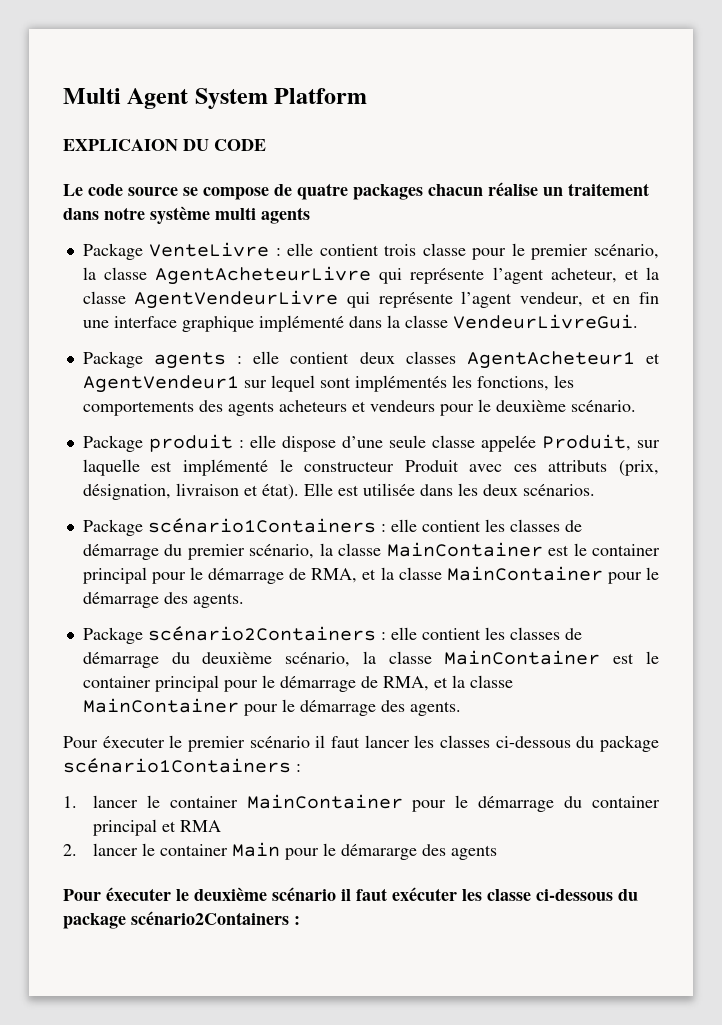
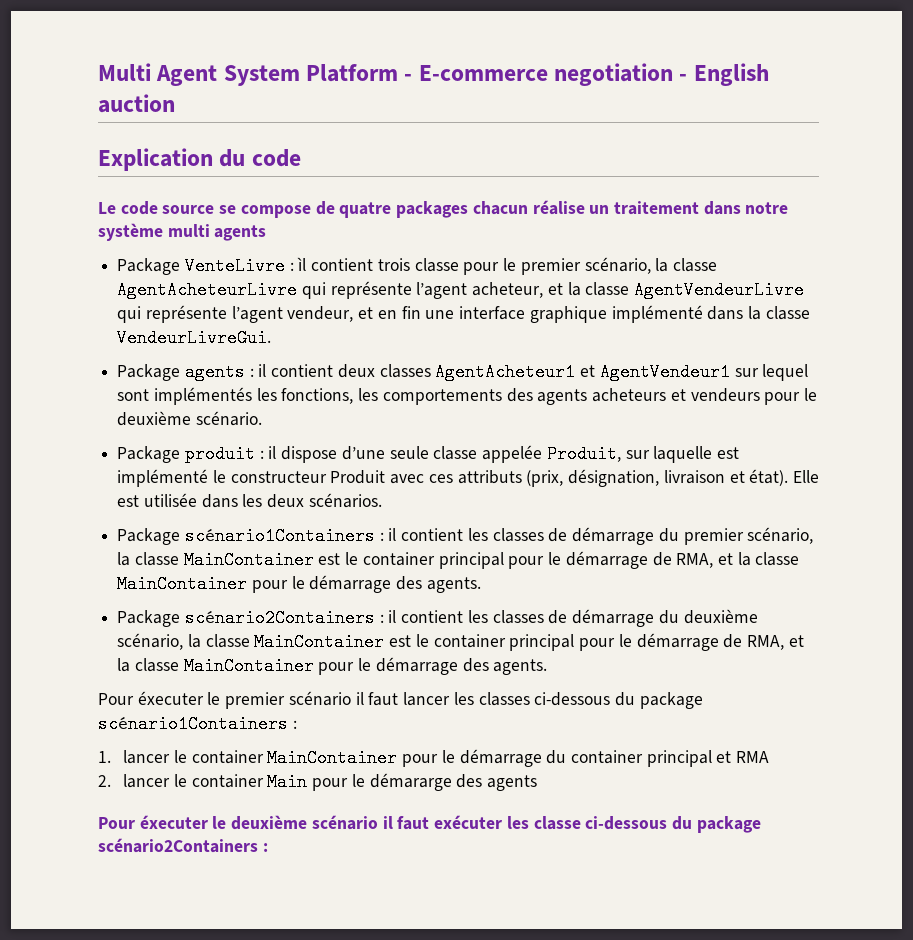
- Multi Agent System Platform
- EXPLICAION DU CODE
+ Multi Agent System Platform - E-commerce negotiation - English auction
+ Explication du code
- Package VenteLivre : elle contient trois classe pour le premier scénario, la classe AgentAcheteurLivre qui représente l’agent acheteur, et la classe AgentVendeurLivre qui représente l’agent vendeur, et en fin une interface graphique implémenté dans la classe VendeurLivreGui.
+ Package VenteLivre : ìl contient trois classe pour le premier scénario, la classe AgentAcheteurLivre qui représente l’agent acheteur, et la classe AgentVendeurLivre qui représente l’agent vendeur, et en fin une interface graphique implémenté dans la classe VendeurLivreGui.
- Package agents : elle contient deux classes AgentAcheteur1 et AgentVendeur1 sur lequel sont implémentés les fonctions, les comportements des agents acheteurs et vendeurs pour le deuxième scénario.
+ Package agents : il contient deux classes AgentAcheteur1 et AgentVendeur1 sur lequel sont implémentés les fonctions, les comportements des agents acheteurs et vendeurs pour le deuxième scénario.
- Package produit : elle dispose d’une seule classe appelée Produit, sur laquelle est implémenté le constructeur Produit avec ces attributs (prix, désignation, livraison et état).
+ Package produit : il dispose d’une seule classe appelée Produit, sur laquelle est implémenté le constructeur Produit avec ces attributs (prix, désignation, livraison et état).
- Package scénario1Containers : elle contient les classes de démarrage du premier scénario, la classe MainContainer est le container principal pour le démarrage de RMA, et la classe MainContainer pour le démarrage des agents.
+ Package scénario1Containers : il contient les classes de démarrage du premier scénario, la classe MainContainer est le container principal pour le démarrage de RMA, et la classe MainContainer pour le démarrage des agents.
- Package scénario2Containers : elle contient les classes de démarrage du deuxième scénario, la classe MainContainer est le container principal pour le démarrage de RMA, et la classe MainContainer pour le démarrage des agents.
+ Package scénario2Containers : il contient les classes de démarrage du deuxième scénario, la classe MainContainer est le container principal pour le démarrage de RMA, et la classe MainContainer pour le démarrage des agents.

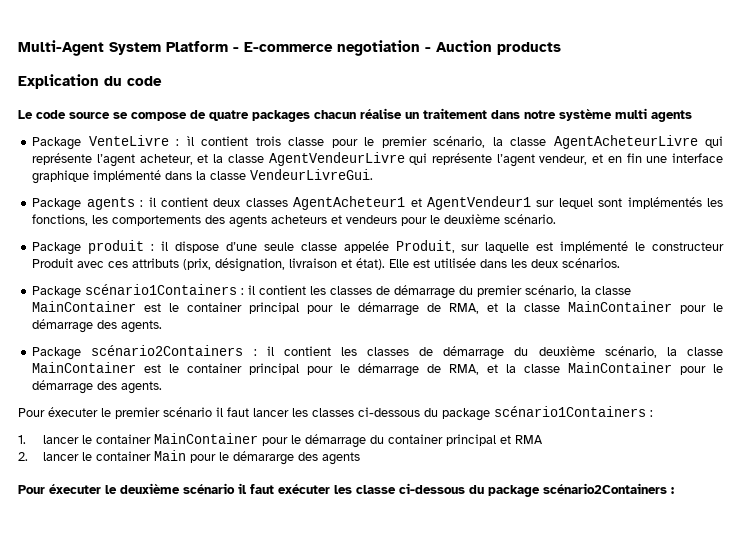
- Multi Agent System Platform - E-commerce negotiation - English auction
+ Multi-Agent System Platform - E-commerce negotiation - Auction products

